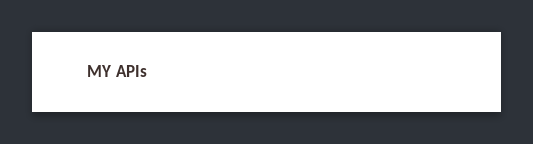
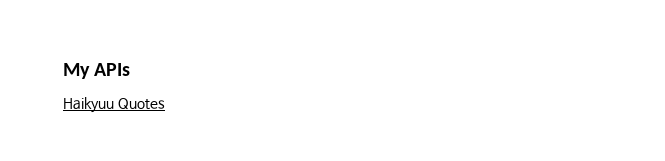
- MY APIs
+ My APIs
+ Haikyuu Quotes

